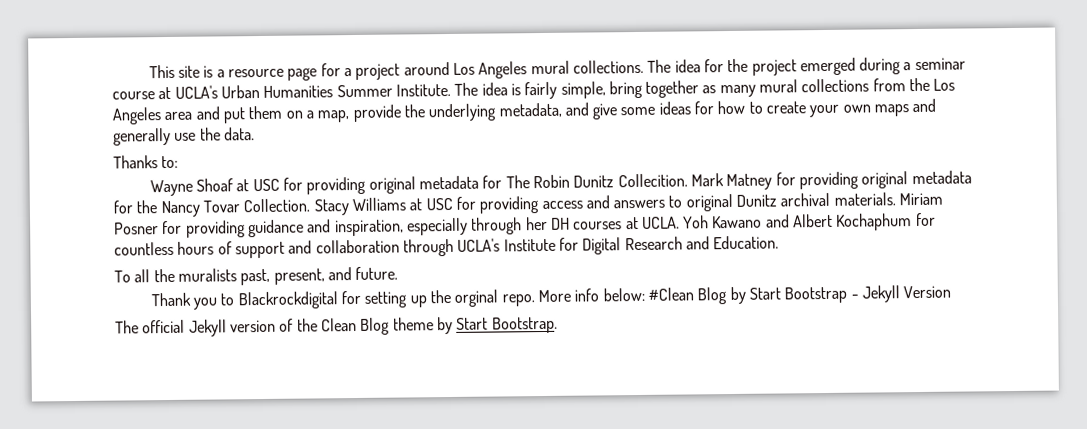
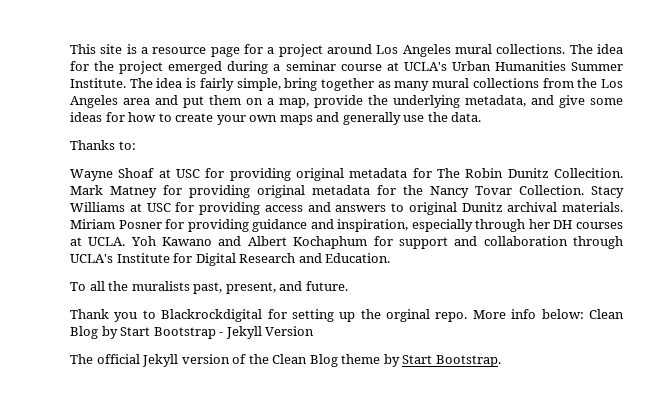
- Yoh Kawano and Albert Kochaphum for countless hours of support and collaboration through UCLA's Institute for Digital Research and Education.
+ Yoh Kawano and Albert Kochaphum for support and collaboration through UCLA's Institute for Digital Research and Education.
- More info below: #Clean Blog by Start Bootstrap - Jekyll Version
+ More info below: Clean Blog by Start Bootstrap - Jekyll Version

